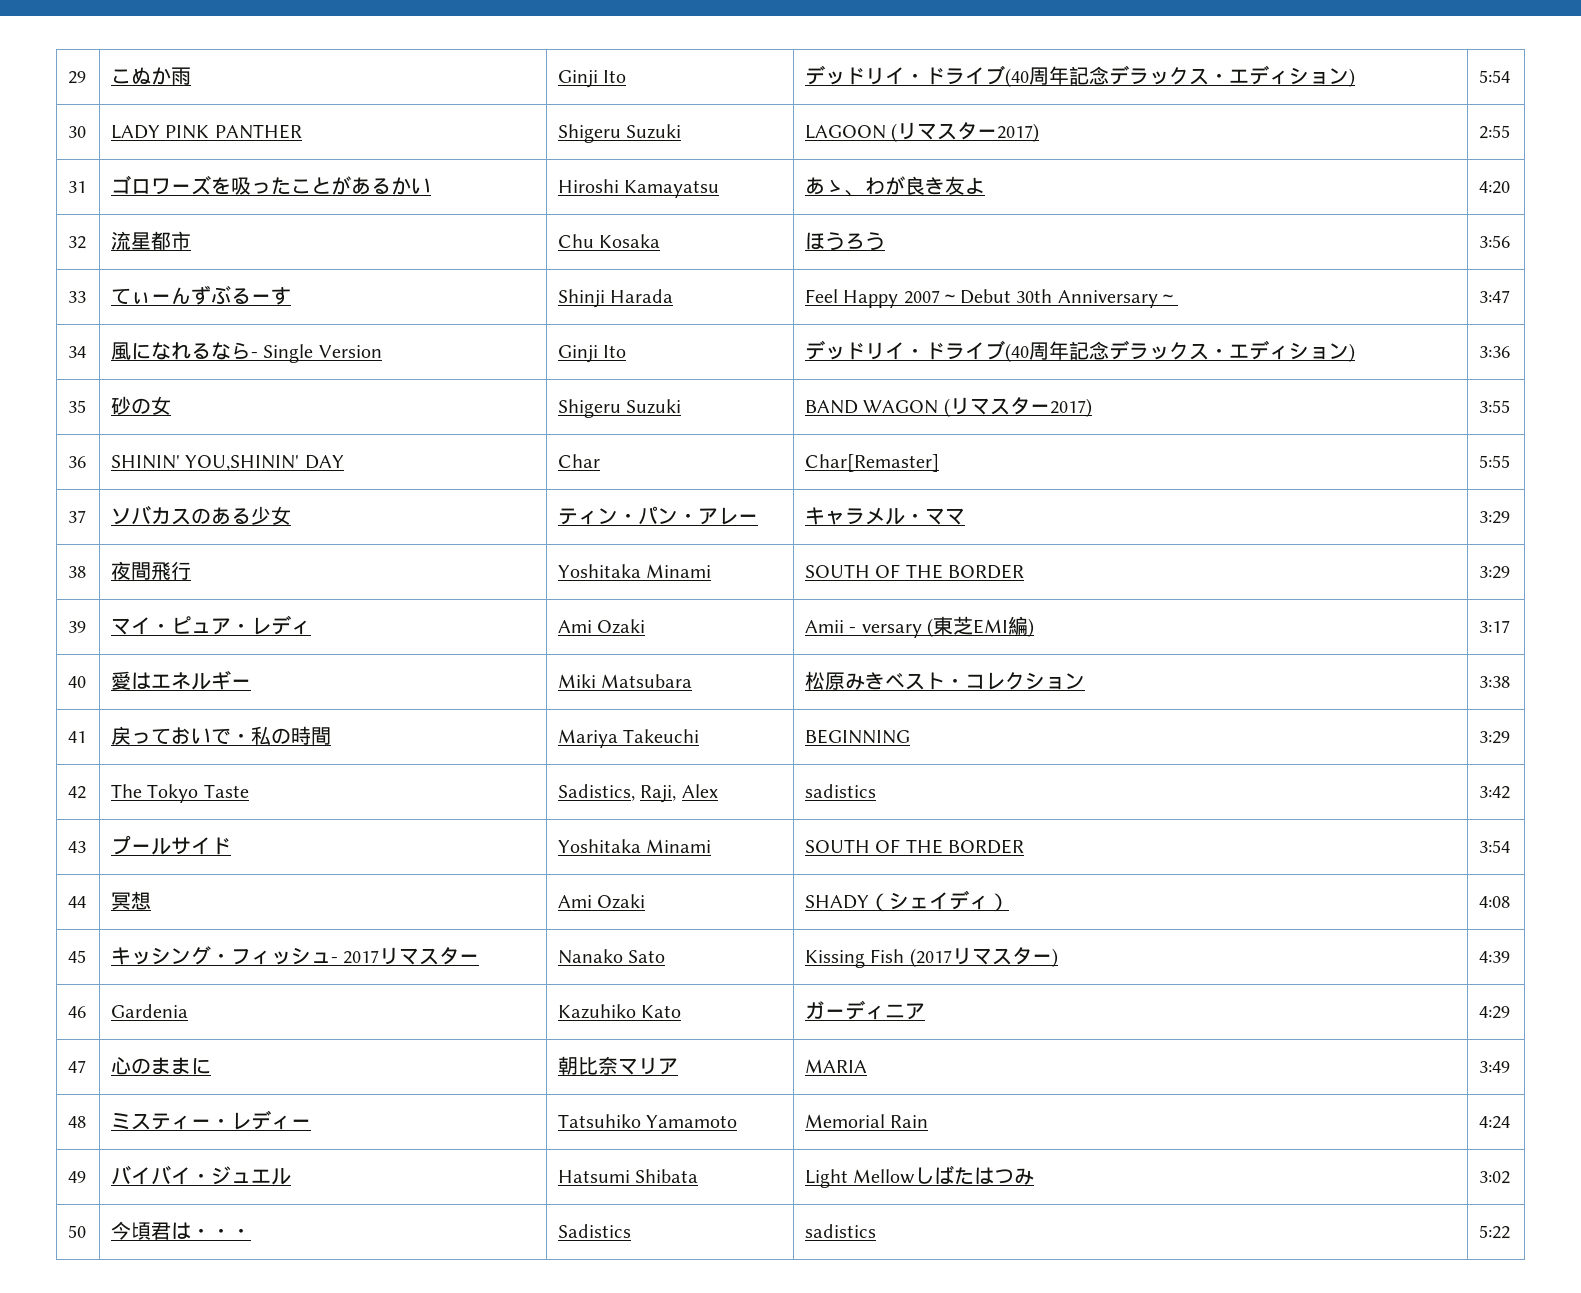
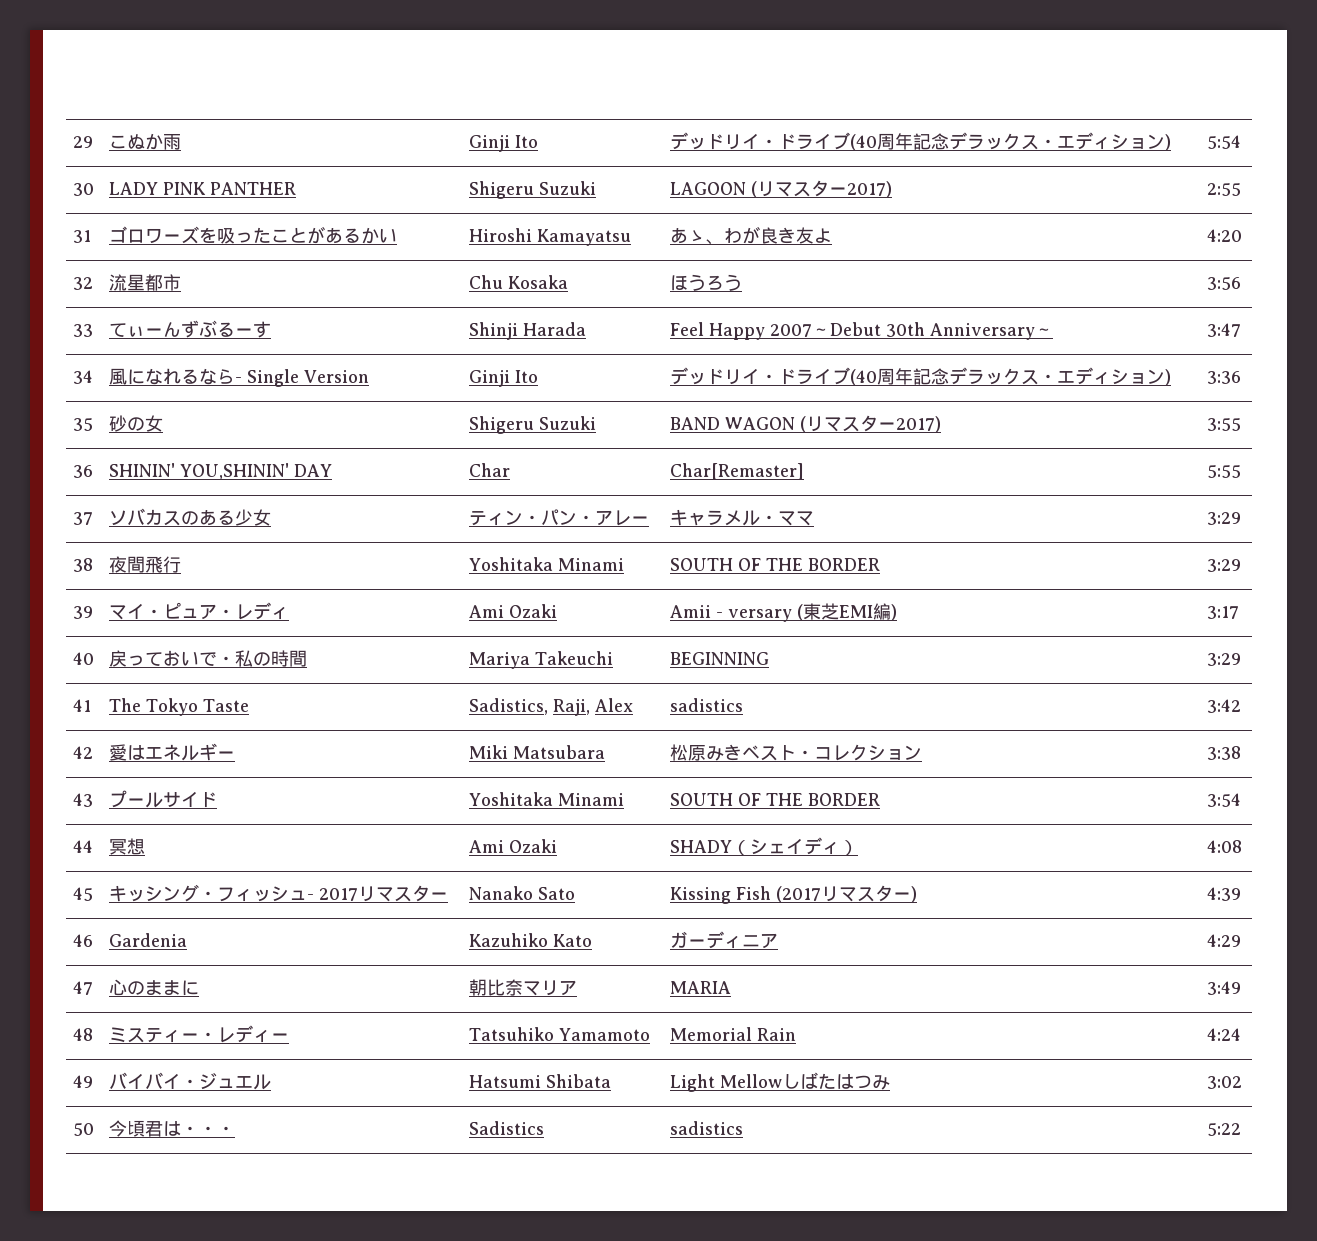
- 40 | 愛はエネルギー | Miki Matsubara | 松原みきベスト・コレクション | 3:38
+ 40 | 戻っておいで・私の時間 | Mariya Takeuchi | BEGINNING | 3:29
+ 41 | The Tokyo Taste | Sadistics, Raji, Alex | sadistics | 3:42
+ 42 | 愛はエネルギー | Miki Matsubara | 松原みきベスト・コレクション | 3:38
- 41 | 戻っておいで・私の時間 | Mariya Takeuchi | BEGINNING | 3:29
- 42 | The Tokyo Taste | Sadistics, Raji, Alex | sadistics | 3:42

